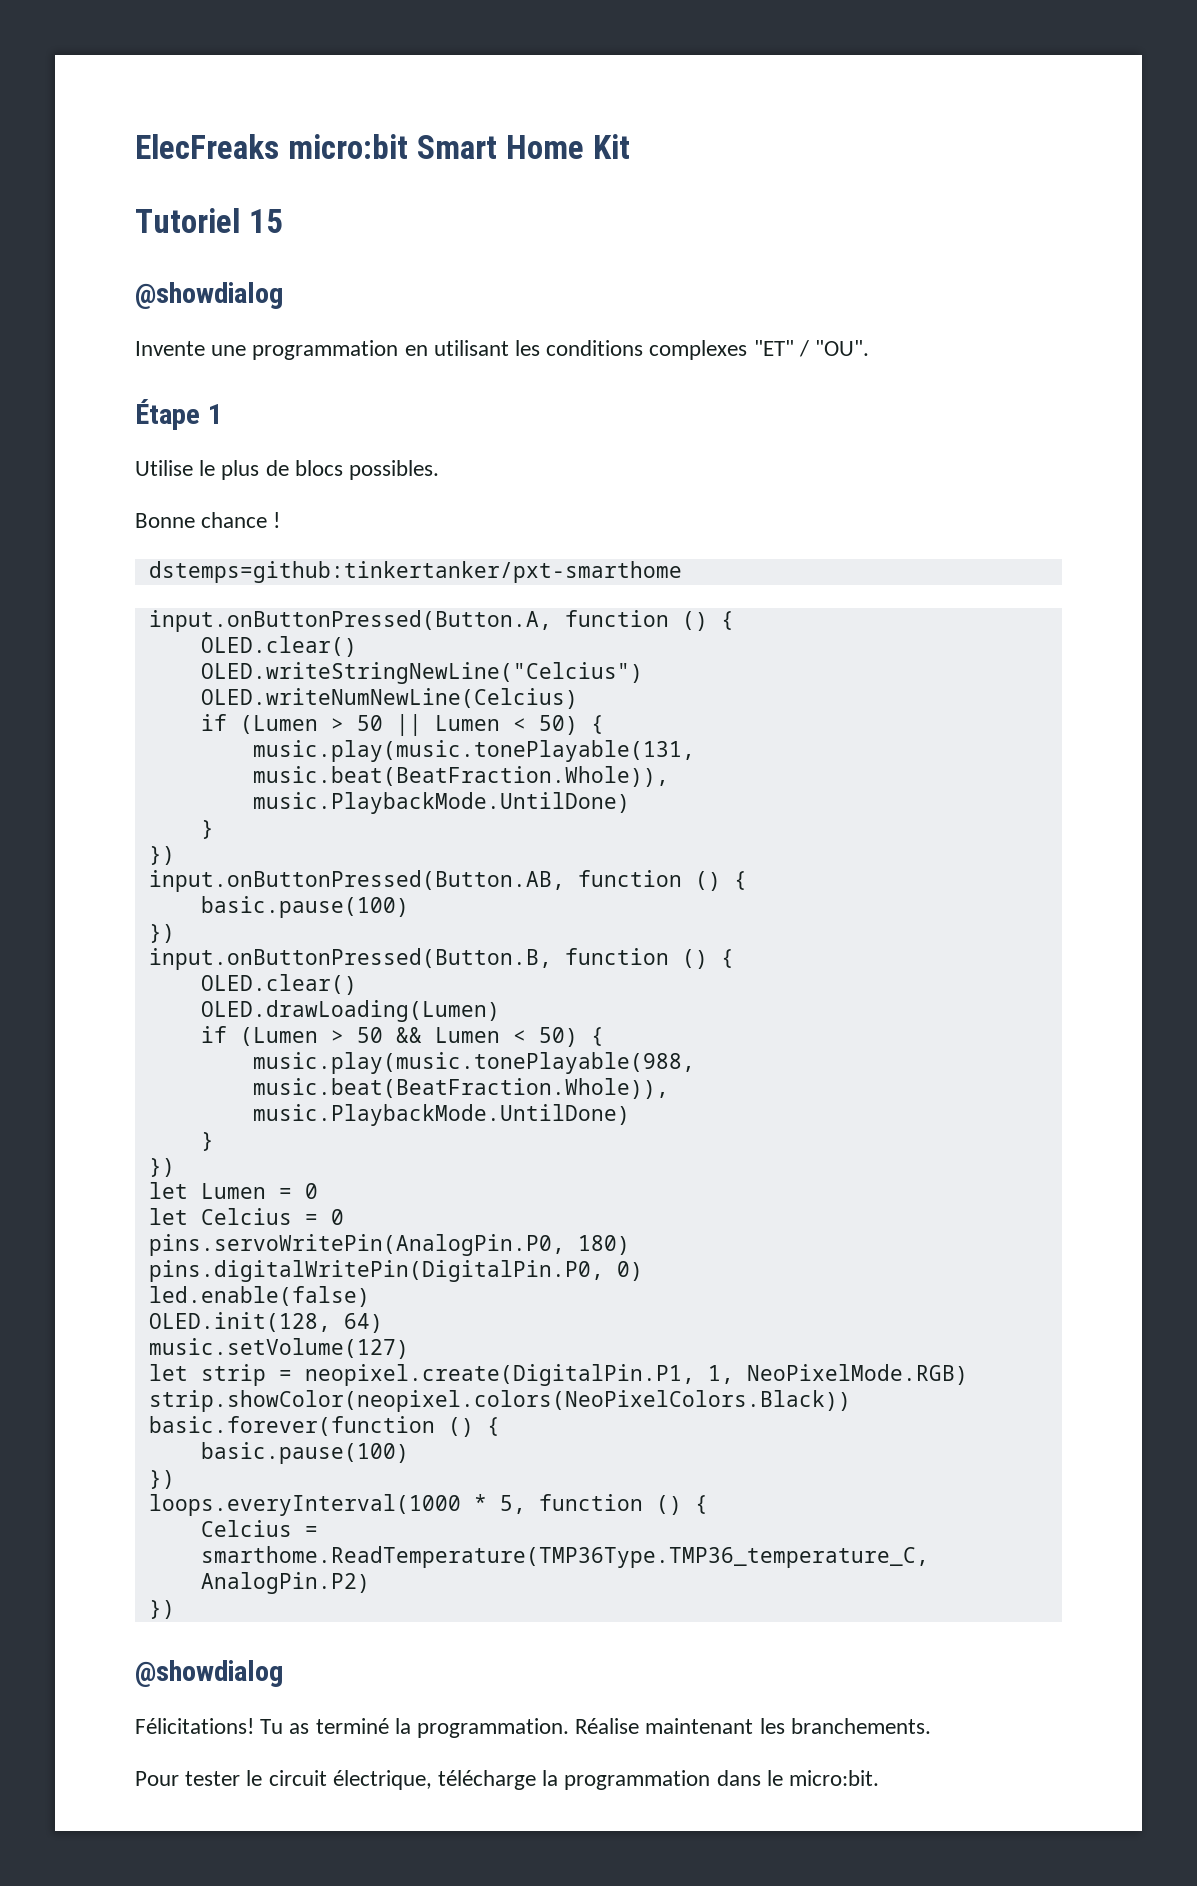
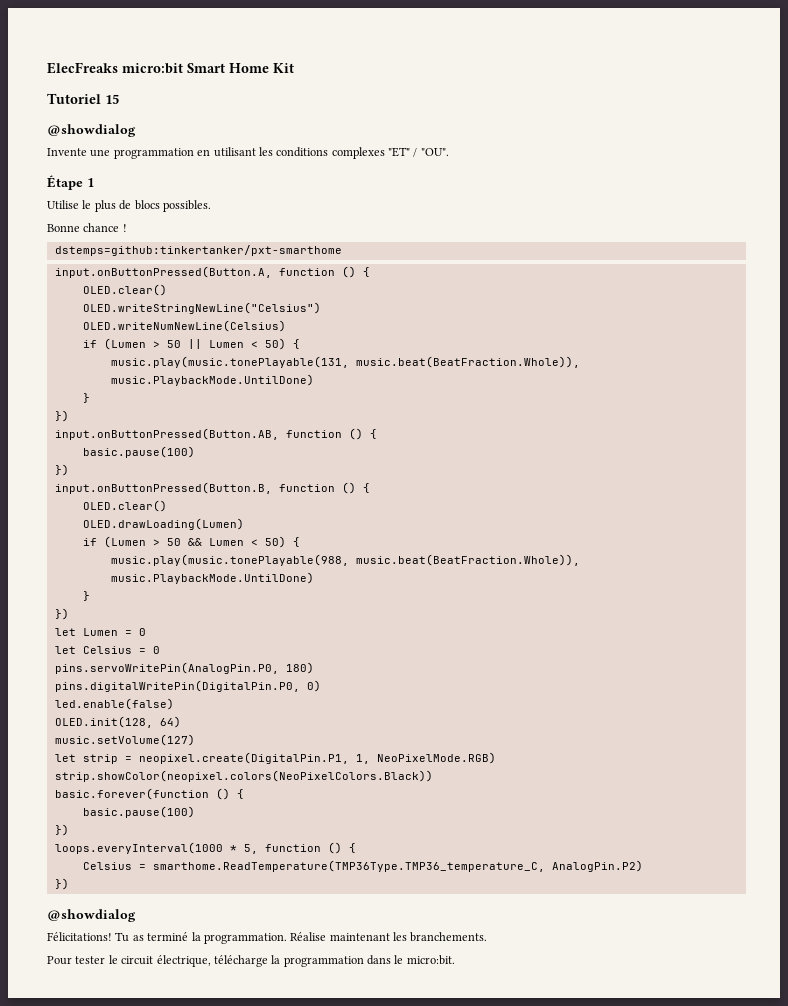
- OLED.writeStringNewLine("Celcius")
- OLED.writeNumNewLine(Celcius)
+ OLED.writeStringNewLine("Celsius")
+ OLED.writeNumNewLine(Celsius)
- let Celcius = 0
+ let Celsius = 0
- Celcius = smarthome.ReadTemperature(TMP36Type.TMP36_temperature_C, AnalogPin.P2)
+ Celsius = smarthome.ReadTemperature(TMP36Type.TMP36_temperature_C, AnalogPin.P2)

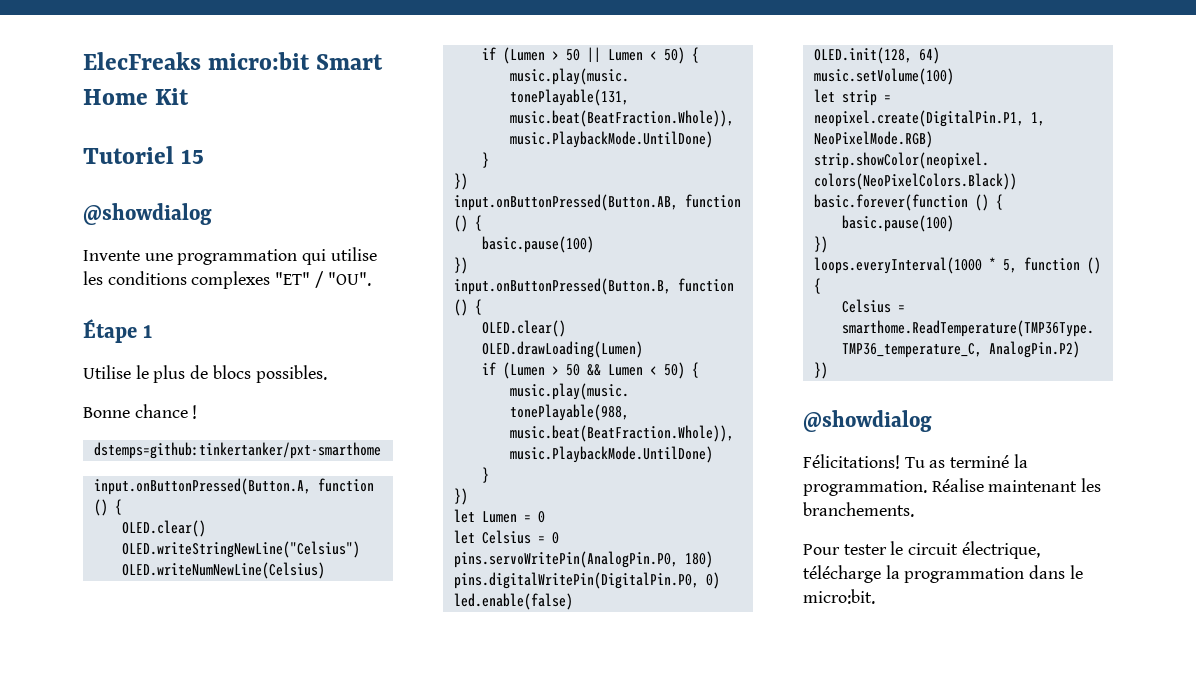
- Invente une programmation en utilisant les conditions complexes "ET" / "OU".
+ Invente une programmation qui utilise les conditions complexes "ET" / "OU".
- music.setVolume(127)
+ music.setVolume(100)

